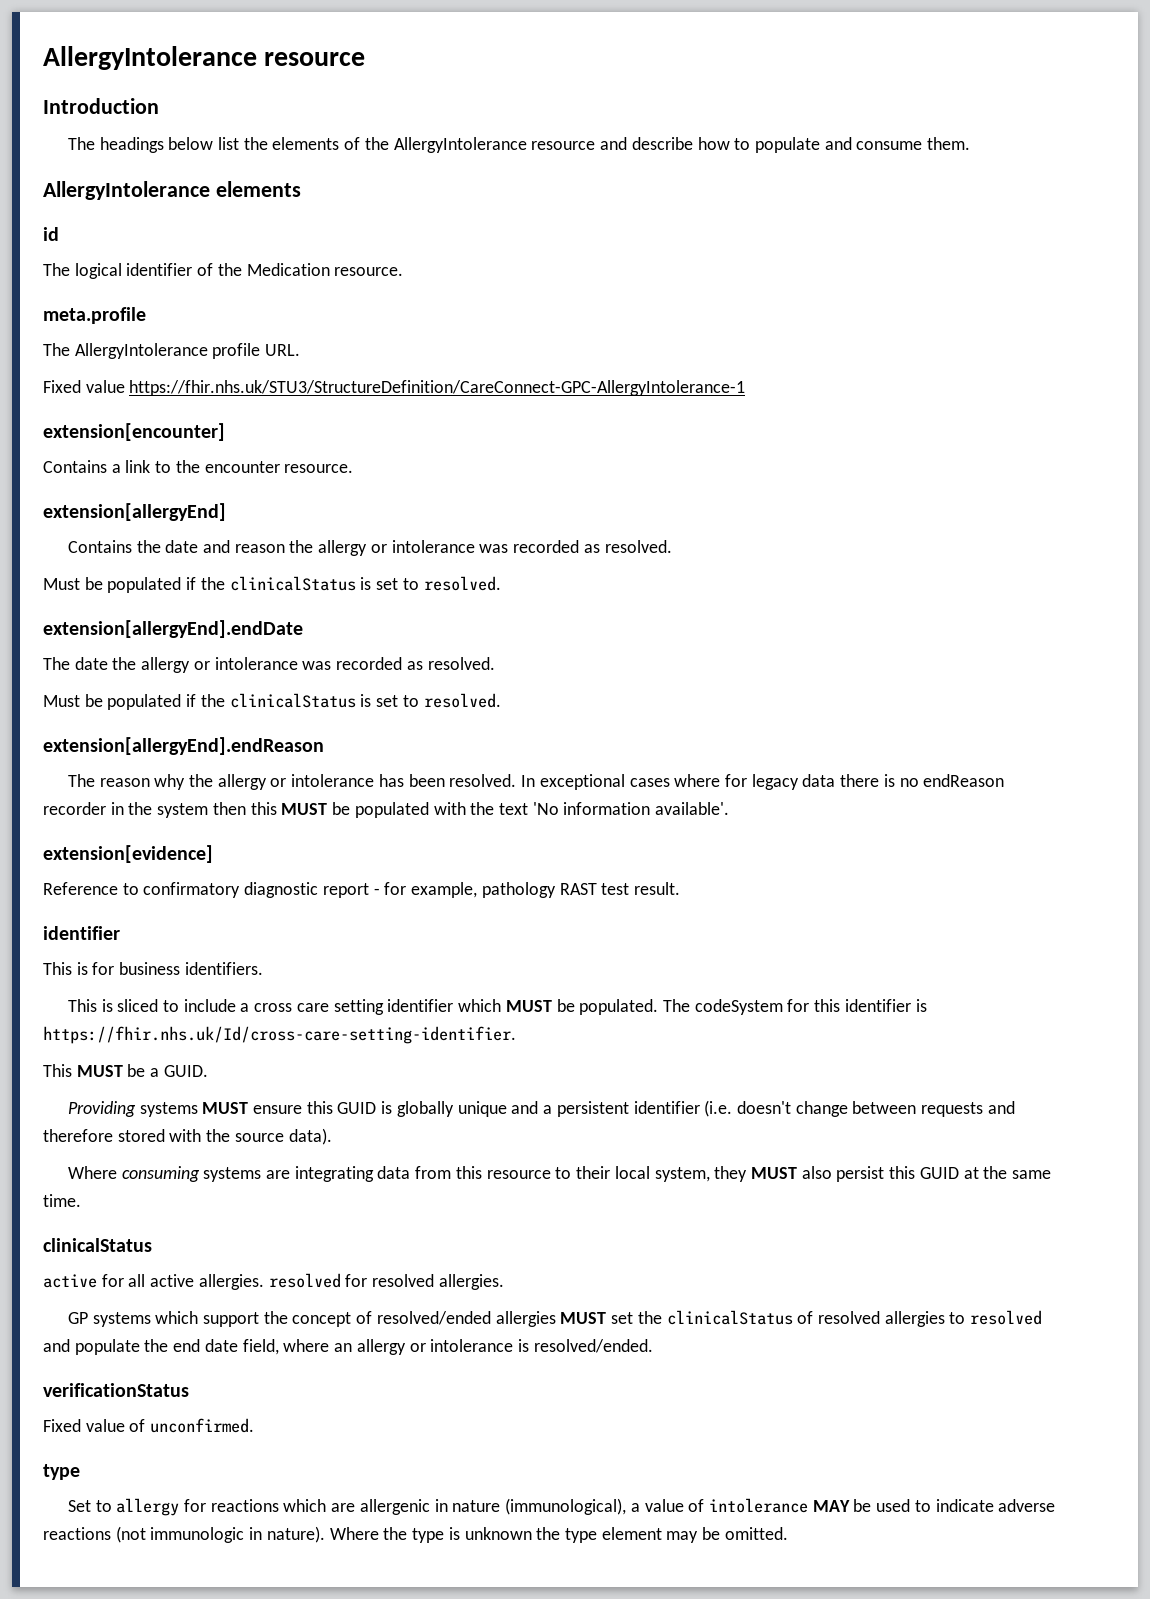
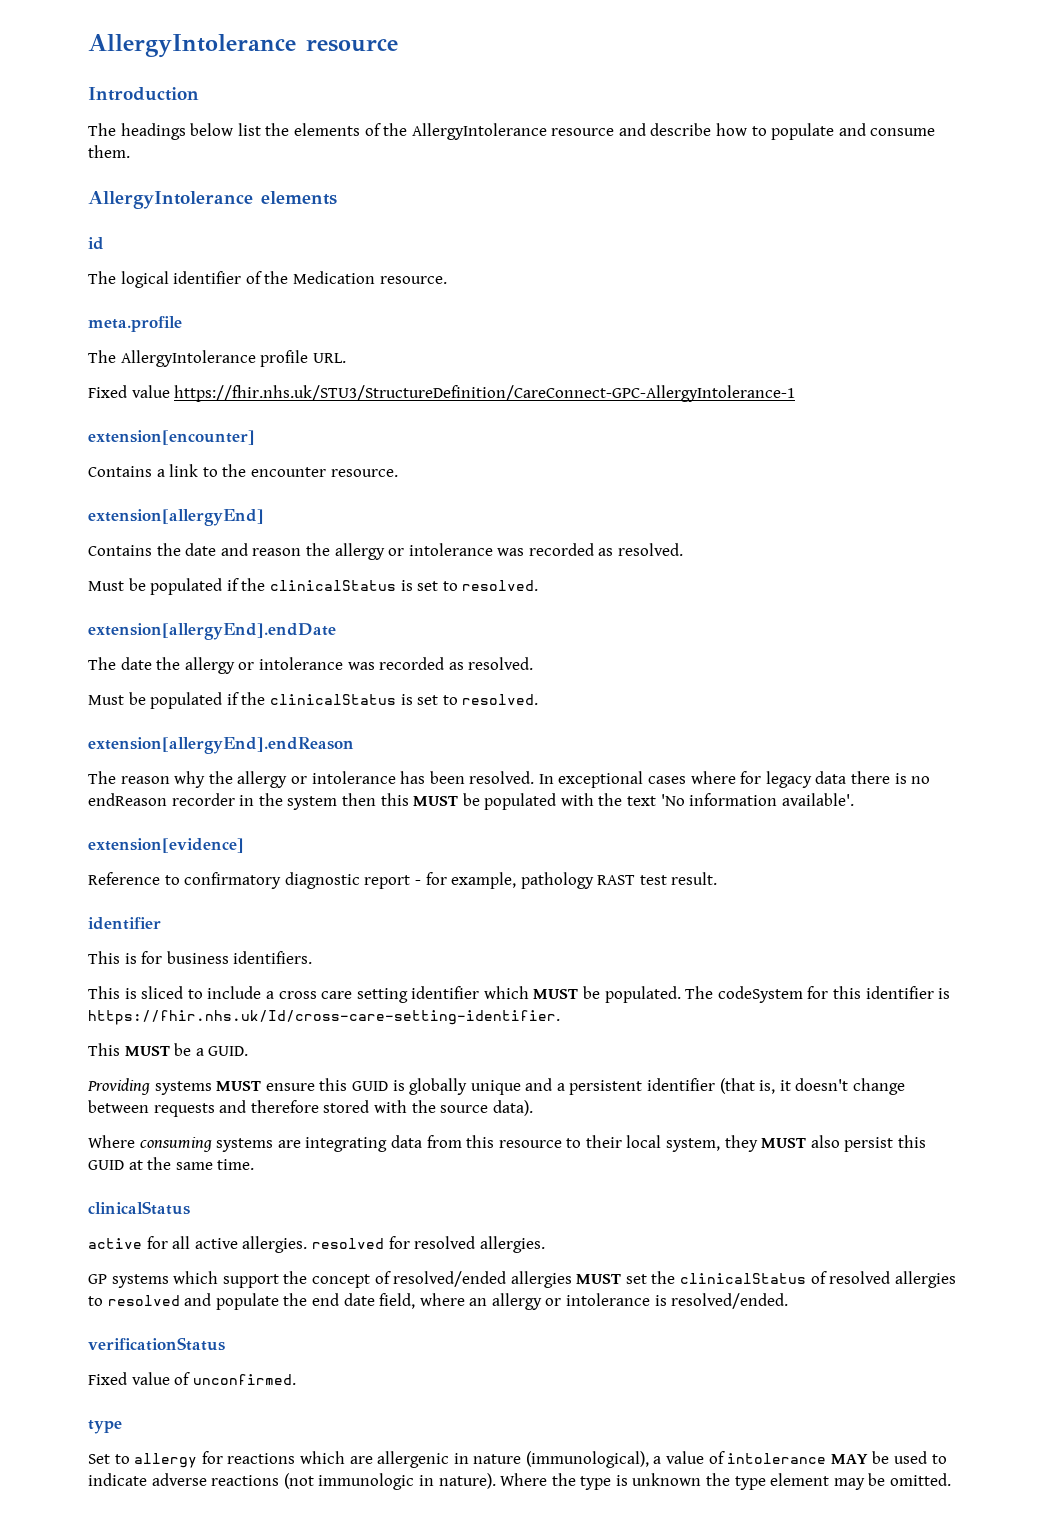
- Providing systems MUST ensure this GUID is globally unique and a persistent identifier (i.e. doesn't change between requests and therefore stored with the source data).
+ Providing systems MUST ensure this GUID is globally unique and a persistent identifier (that is, it doesn't change between requests and therefore stored with the source data).

